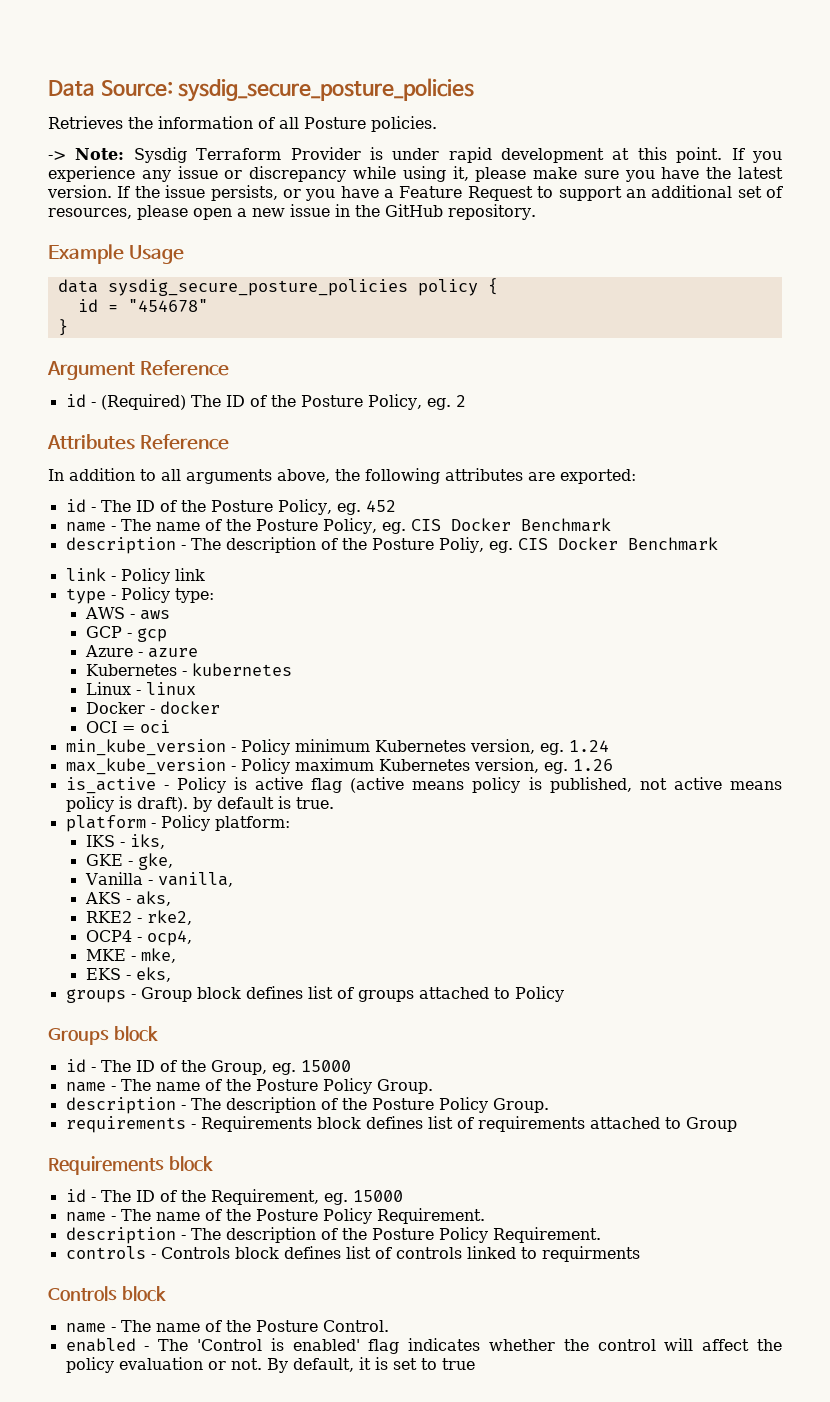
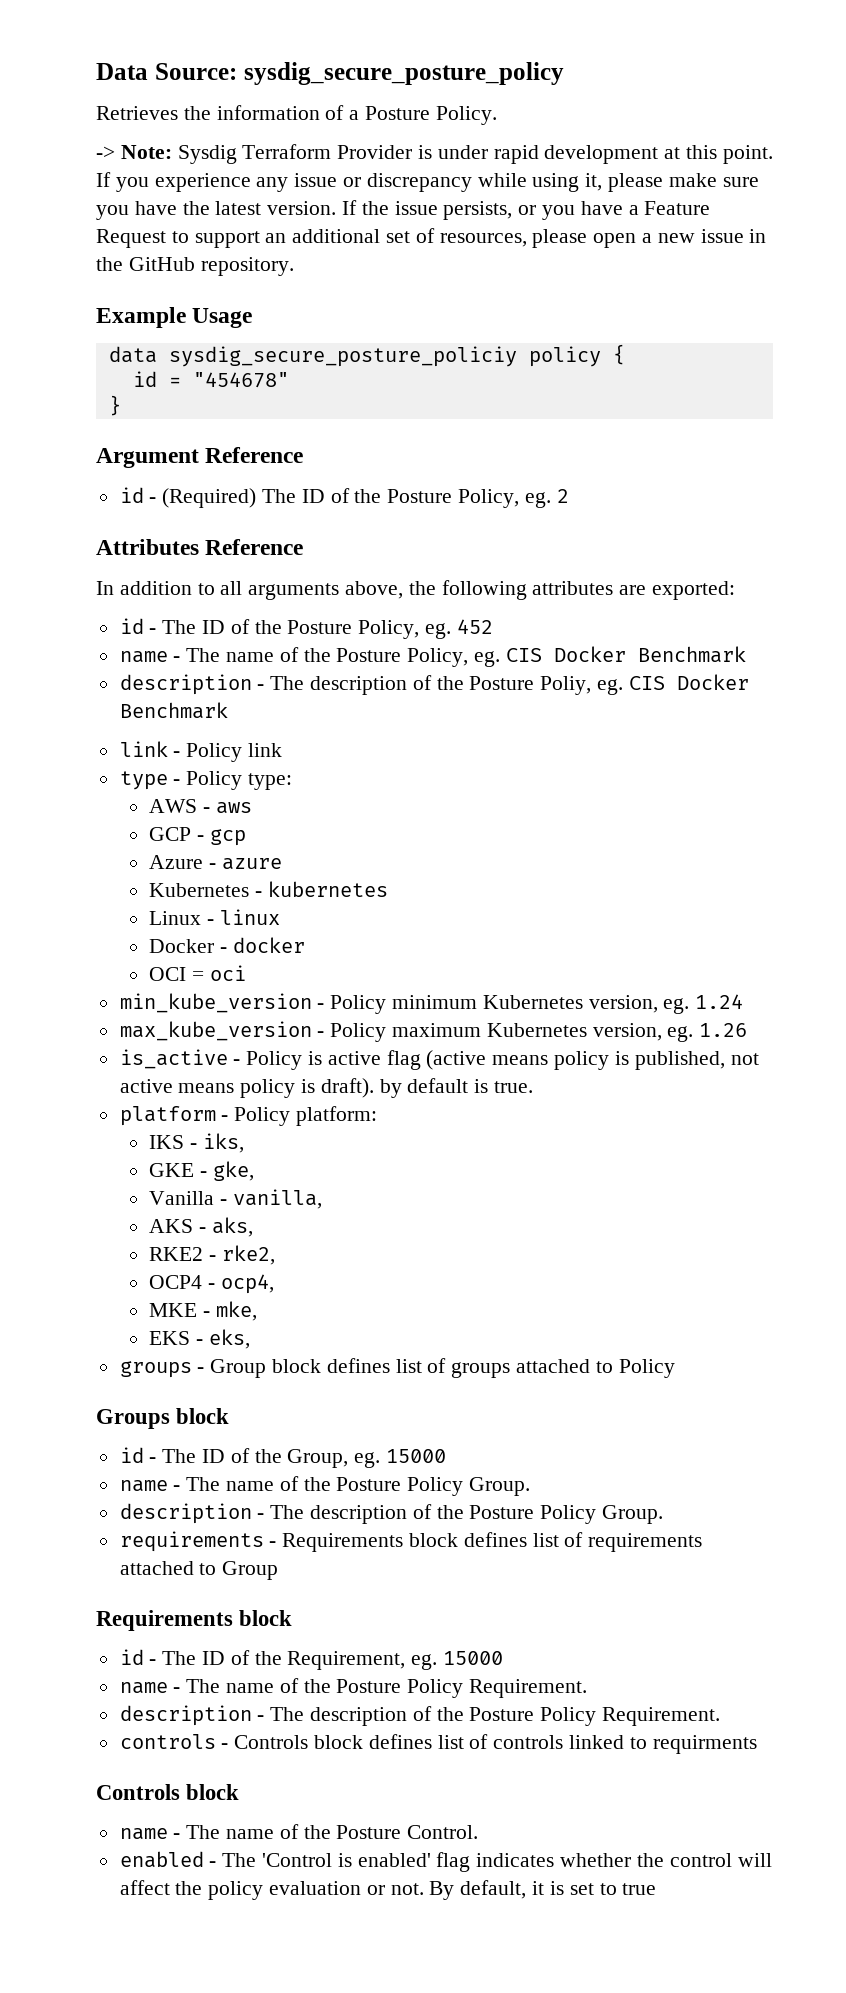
- Data Source: sysdig_secure_posture_policies
+ Data Source: sysdig_secure_posture_policy
- Retrieves the information of all Posture policies.
+ Retrieves the information of a Posture Policy.
- data sysdig_secure_posture_policies policy {
+ data sysdig_secure_posture_policiy policy {

